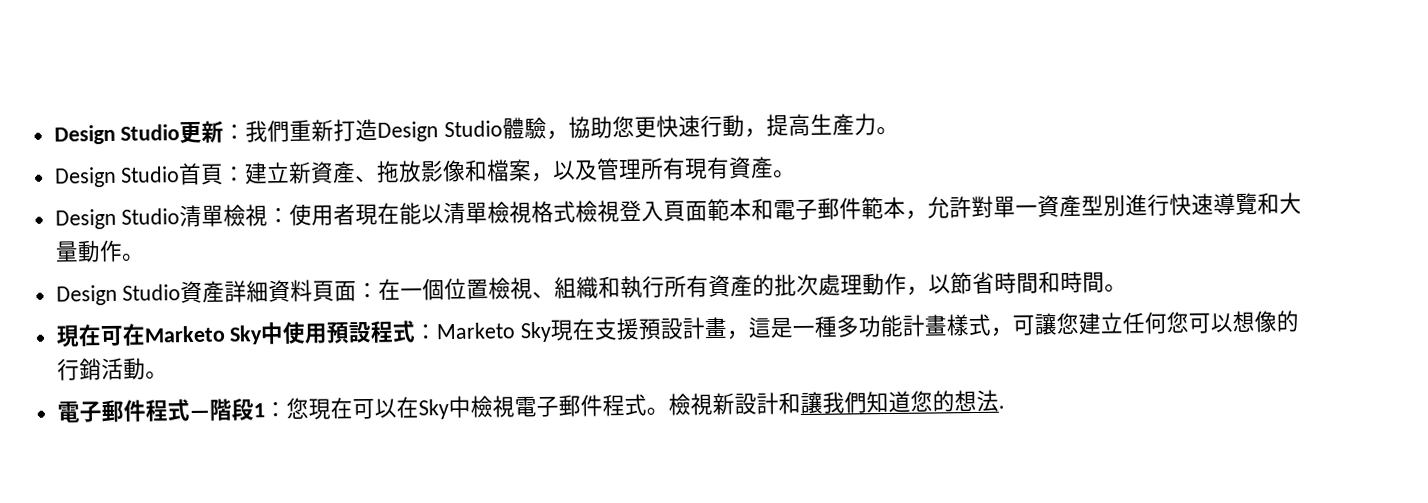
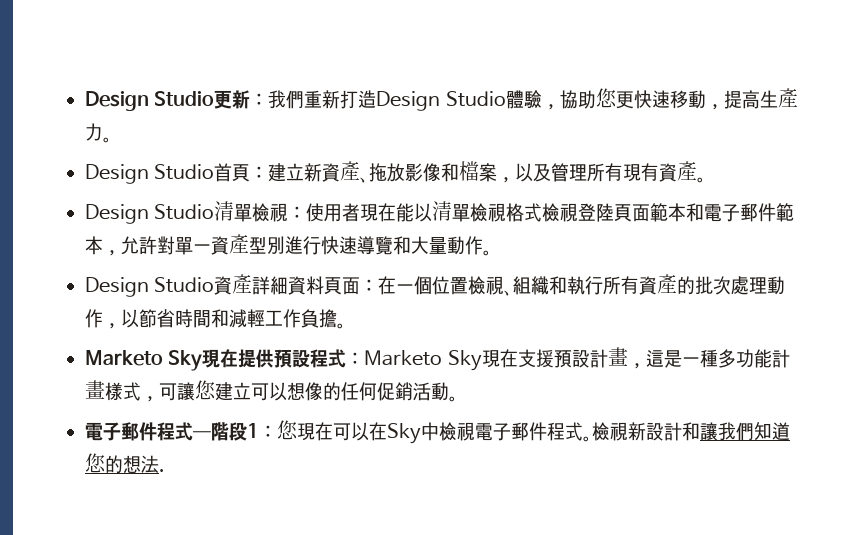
- Design Studio更新：我們重新打造Design Studio體驗，協助您更快速行動，提高生產力。
+ Design Studio更新：我們重新打造Design Studio體驗，協助您更快速移動，提高生產力。
- Design Studio清單檢視：使用者現在能以清單檢視格式檢視登入頁面範本和電子郵件範本，允許對單一資產型別進行快速導覽和大量動作。
+ Design Studio清單檢視：使用者現在能以清單檢視格式檢視登陸頁面範本和電子郵件範本，允許對單一資產型別進行快速導覽和大量動作。
- Design Studio資產詳細資料頁面：在一個位置檢視、組織和執行所有資產的批次處理動作，以節省時間和時間。
- 現在可在Marketo Sky中使用預設程式：Marketo Sky現在支援預設計畫，這是一種多功能計畫樣式，可讓您建立任何您可以想像的行銷活動。
+ Design Studio資產詳細資料頁面：在一個位置檢視、組織和執行所有資產的批次處理動作，以節省時間和減輕工作負擔。
+ Marketo Sky現在提供預設程式：Marketo Sky現在支援預設計畫，這是一種多功能計畫樣式，可讓您建立可以想像的任何促銷活動。

